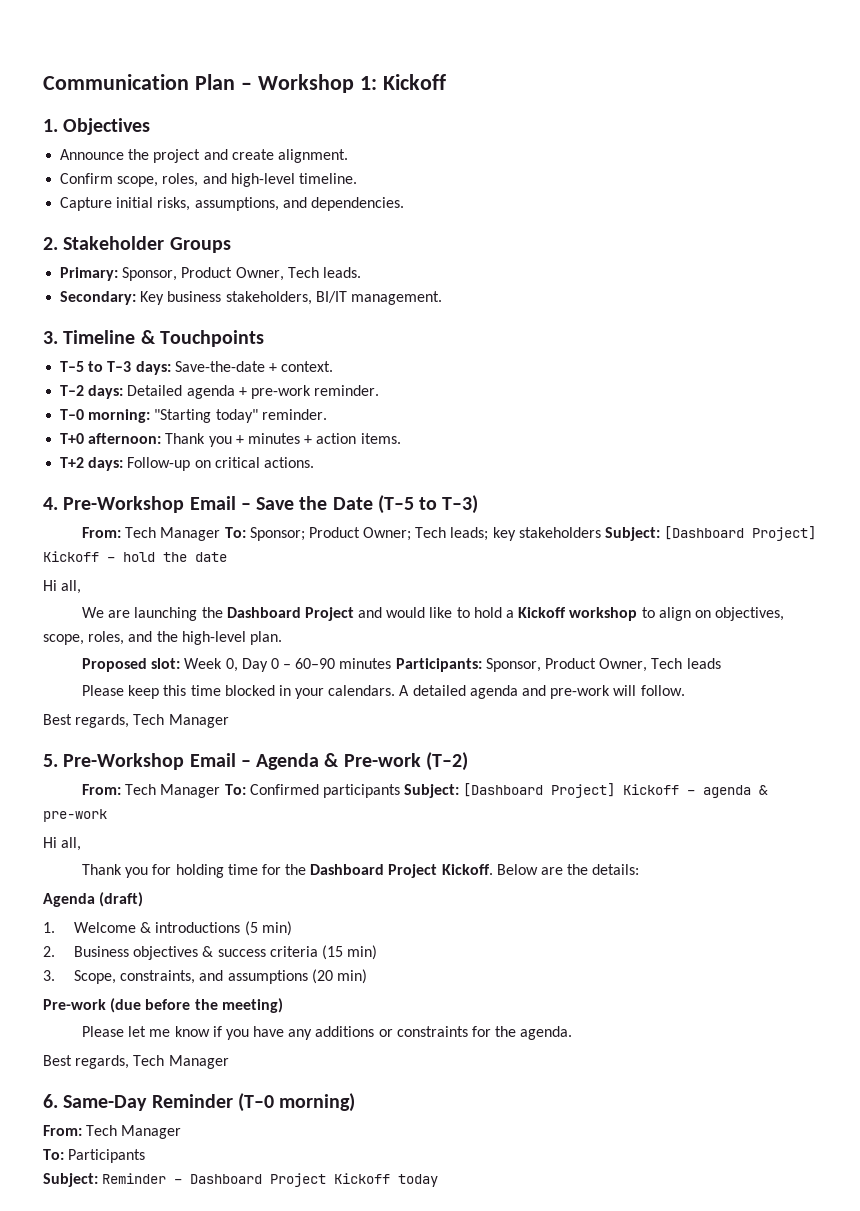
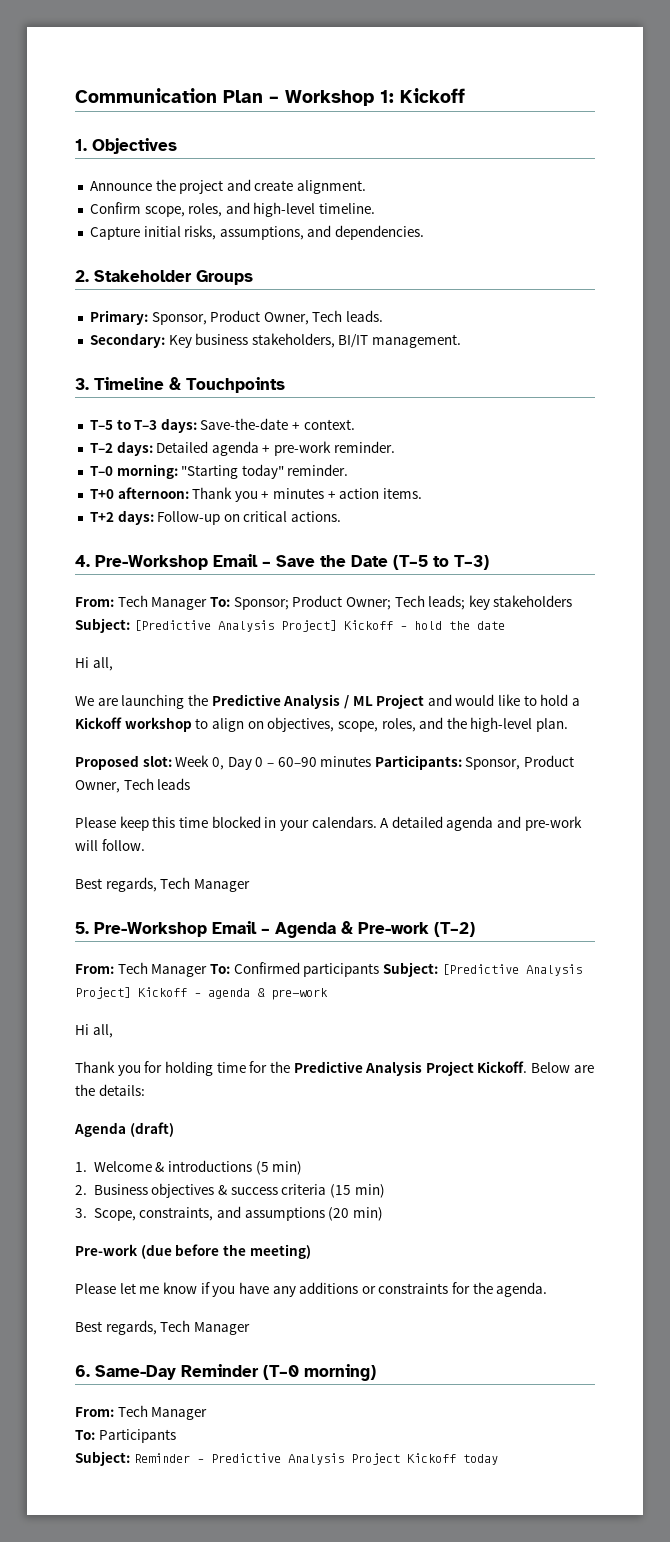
- From: Tech Manager To: Sponsor; Product Owner; Tech leads; key stakeholders Subject: [Dashboard Project] Kickoff – hold the date
+ From: Tech Manager To: Sponsor; Product Owner; Tech leads; key stakeholders Subject: [Predictive Analysis Project] Kickoff – hold the date
- We are launching the Dashboard Project and would like to hold a Kickoff workshop to align on objectives, scope, roles, and the high-level plan.
+ We are launching the Predictive Analysis / ML Project and would like to hold a Kickoff workshop to align on objectives, scope, roles, and the high-level plan.
- From: Tech Manager To: Confirmed participants Subject: [Dashboard Project] Kickoff – agenda & pre-work
+ From: Tech Manager To: Confirmed participants Subject: [Predictive Analysis Project] Kickoff – agenda & pre-work
- Thank you for holding time for the Dashboard Project Kickoff.
+ Thank you for holding time for the Predictive Analysis Project Kickoff.
- Subject: Reminder – Dashboard Project Kickoff today
+ Subject: Reminder – Predictive Analysis Project Kickoff today

